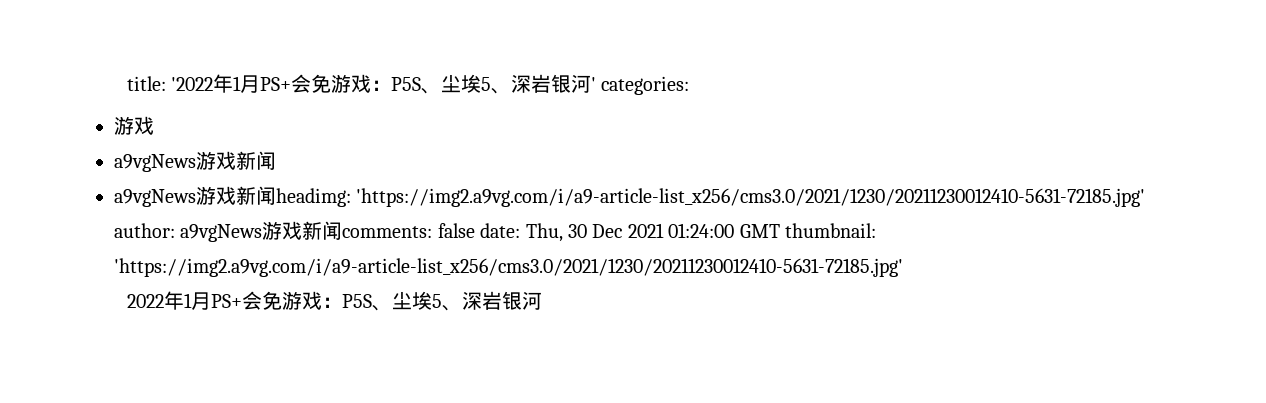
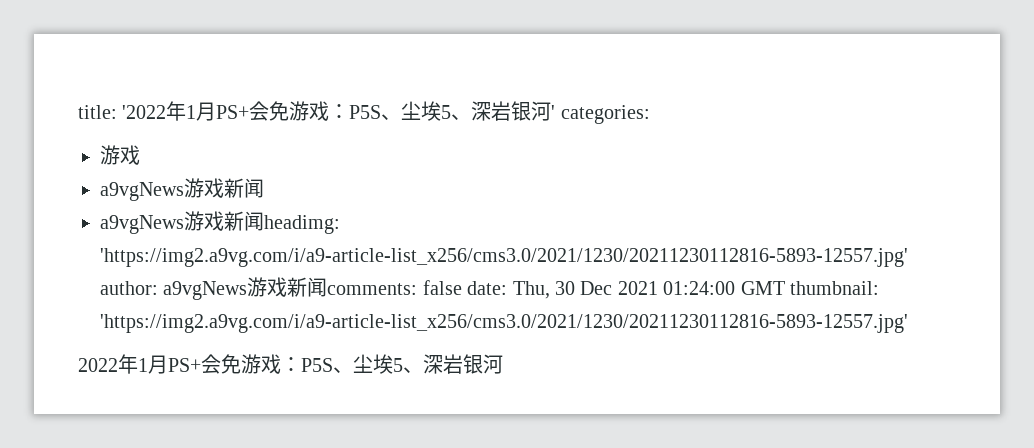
- a9vgNews游戏新闻headimg: 'https://img2.a9vg.com/i/a9-article-list_x256/cms3.0/2021/1230/20211230012410-5631-72185.jpg' author: a9vgNews游戏新闻comments: false date: Thu, 30 Dec 2021 01:24:00 GMT thumbnail: 'https://img2.a9vg.com/i/a9-article-list_x256/cms3.0/2021/1230/20211230012410-5631-72185.jpg'
+ a9vgNews游戏新闻headimg: 'https://img2.a9vg.com/i/a9-article-list_x256/cms3.0/2021/1230/20211230112816-5893-12557.jpg' author: a9vgNews游戏新闻comments: false date: Thu, 30 Dec 2021 01:24:00 GMT thumbnail: 'https://img2.a9vg.com/i/a9-article-list_x256/cms3.0/2021/1230/20211230112816-5893-12557.jpg'

